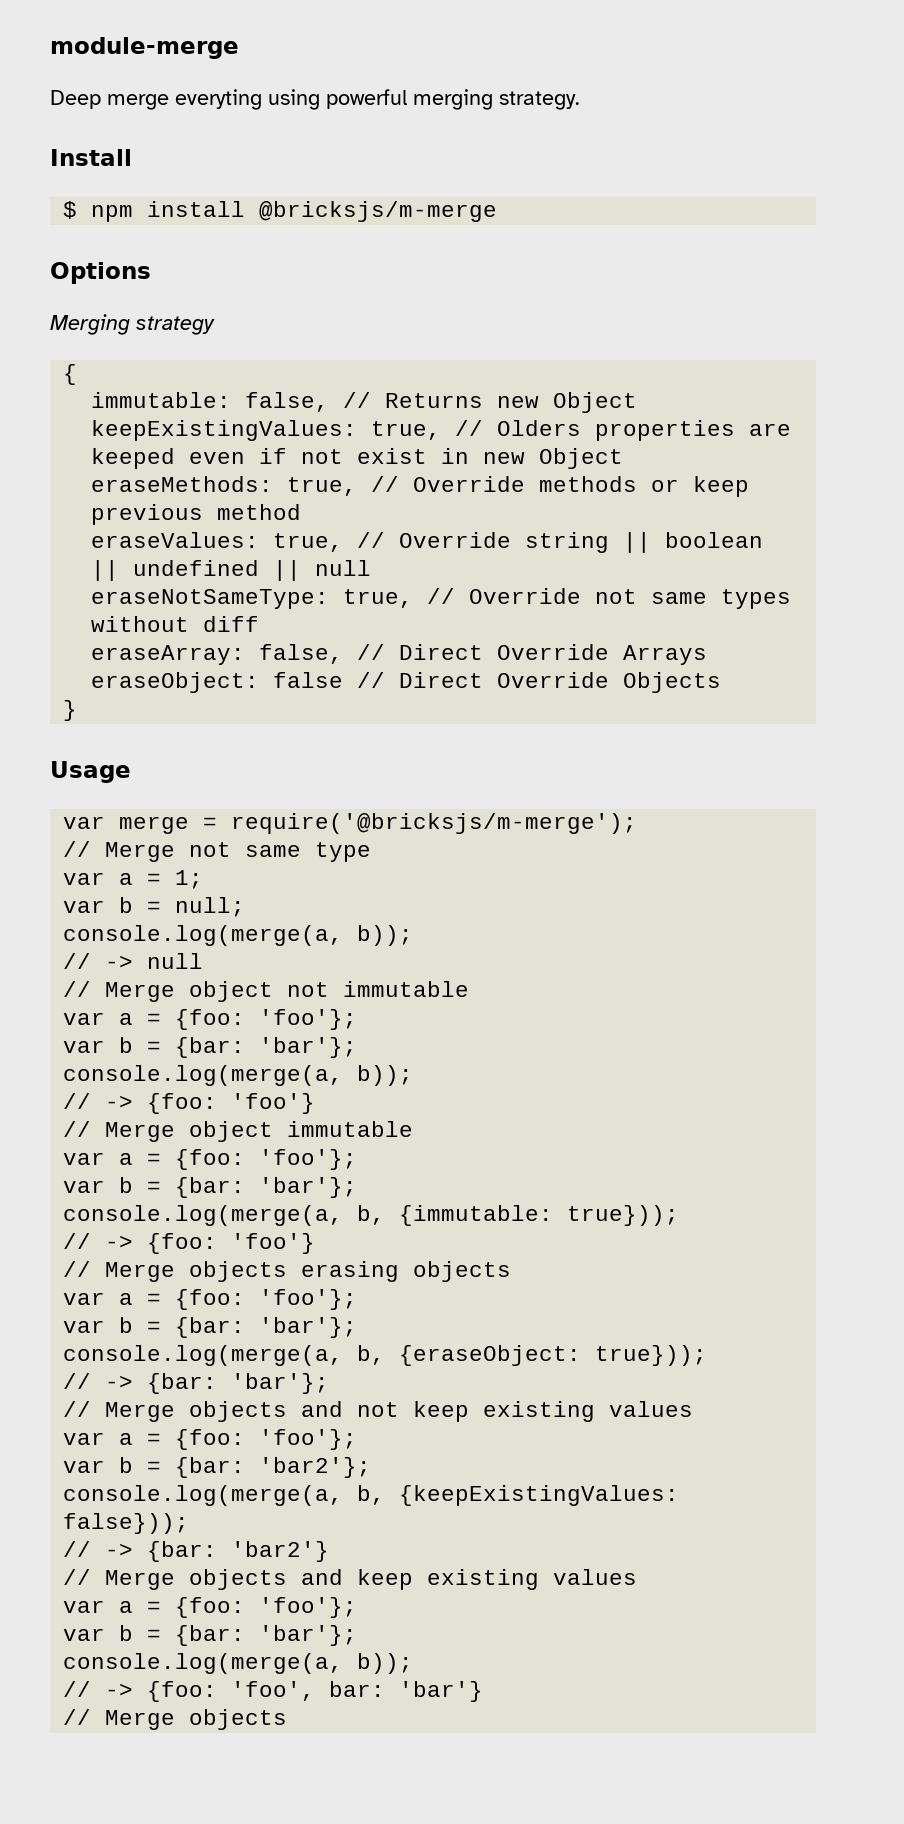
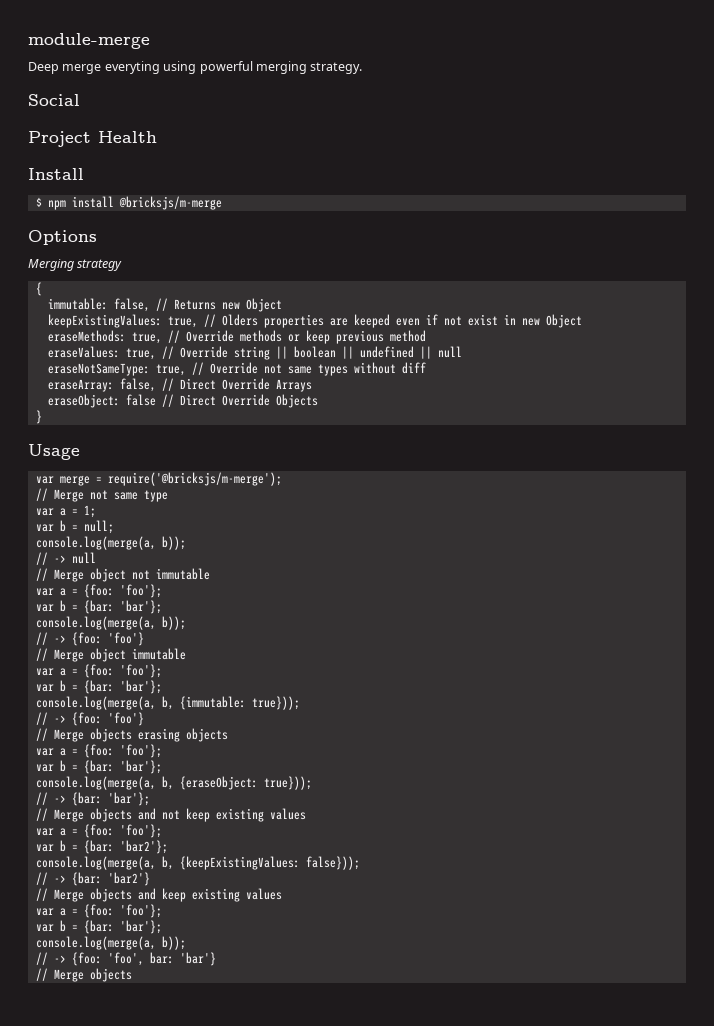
+ Social
+ Project Health

